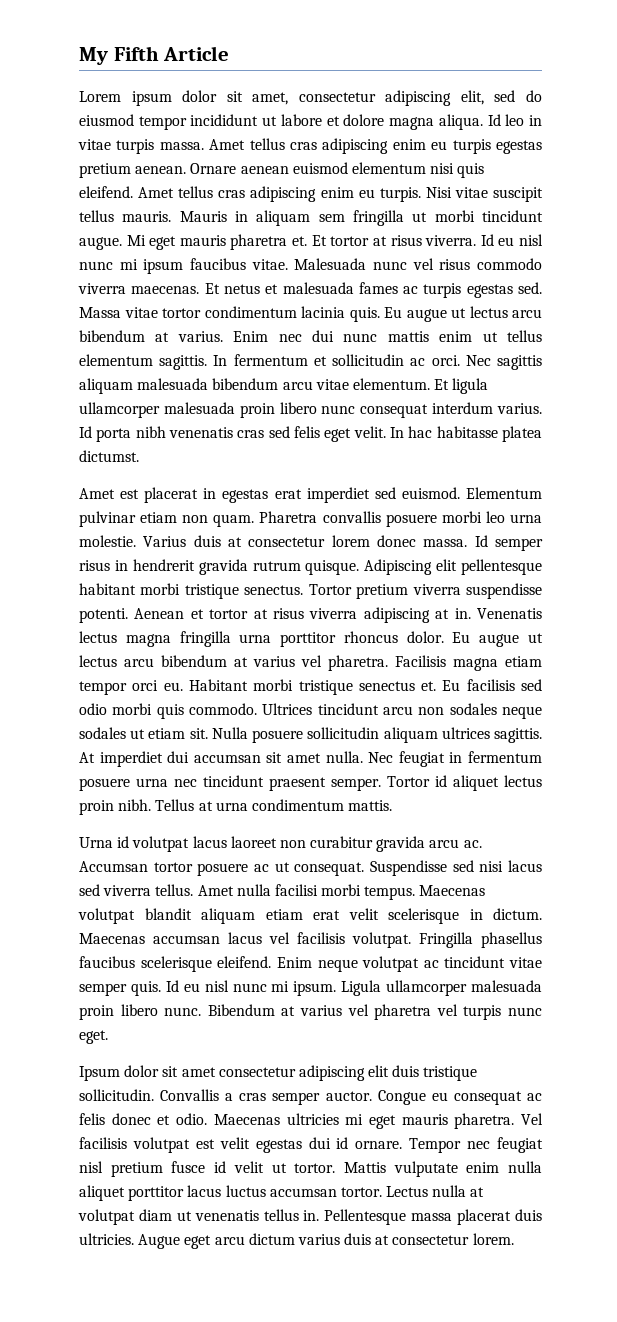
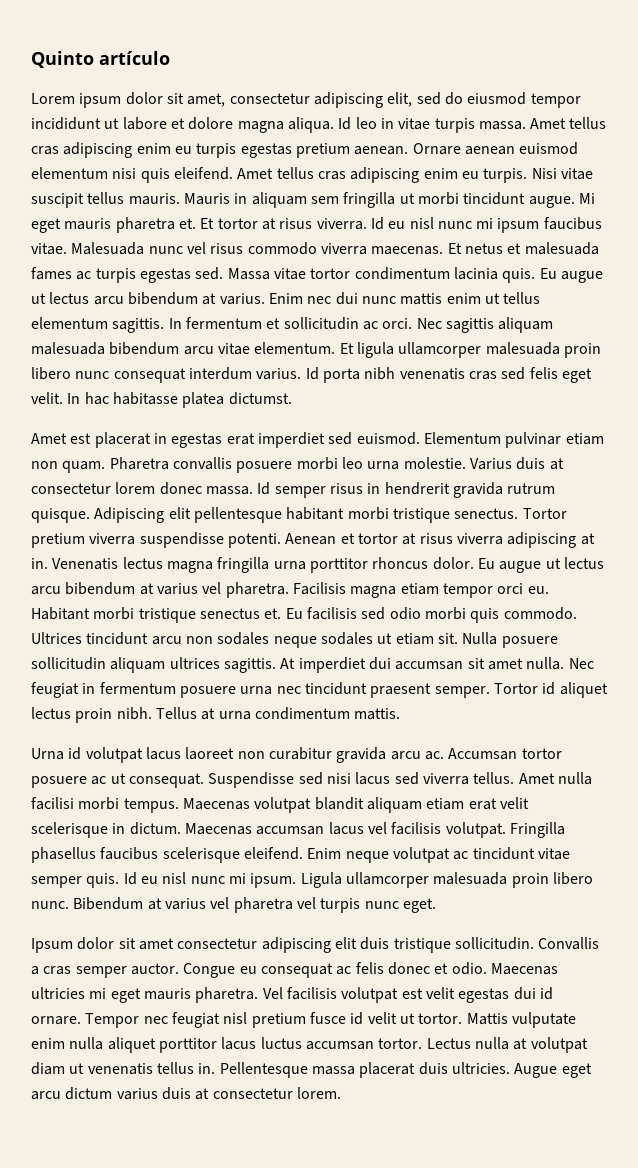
- My Fifth Article
+ Quinto artículo

